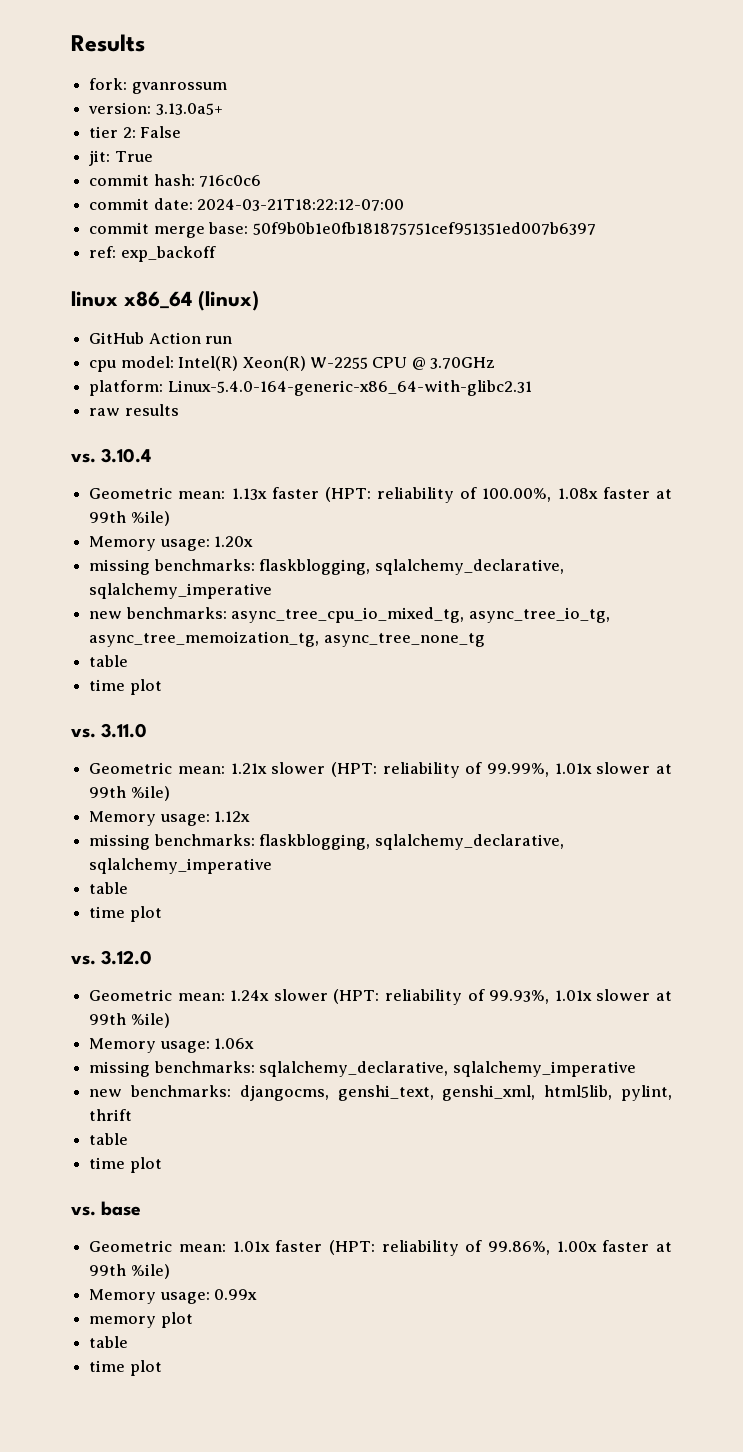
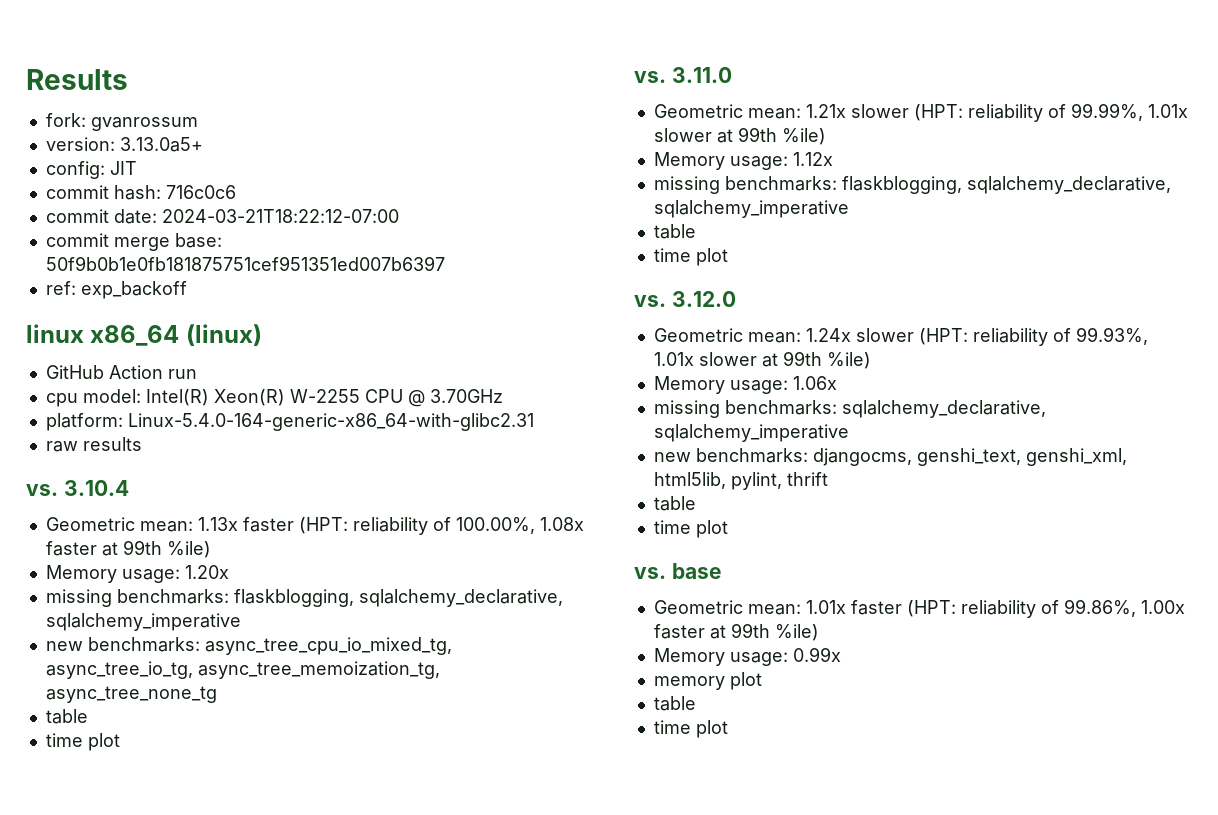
- tier 2: False
- jit: True
+ config: JIT

